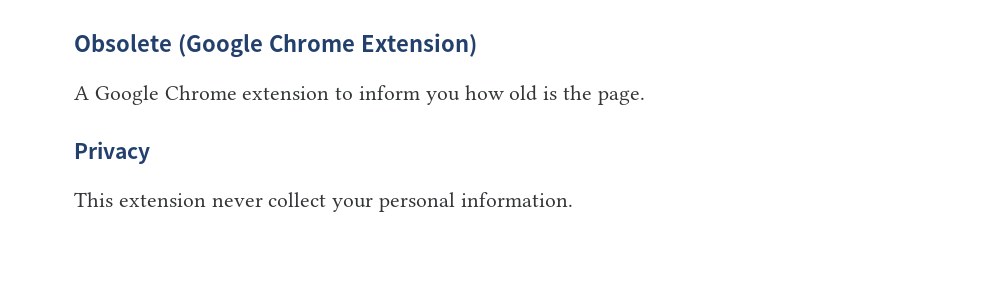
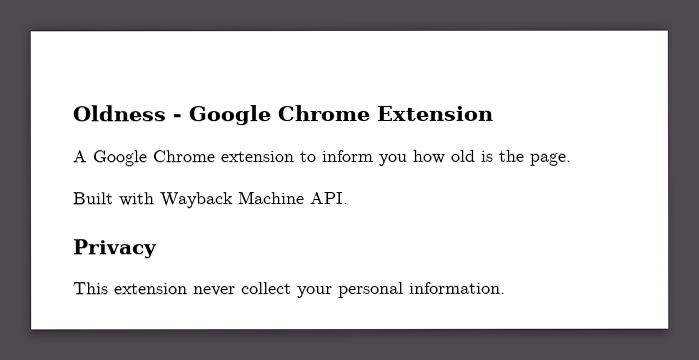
- Obsolete (Google Chrome Extension)
+ Oldness - Google Chrome Extension
+ Built with Wayback Machine API.

